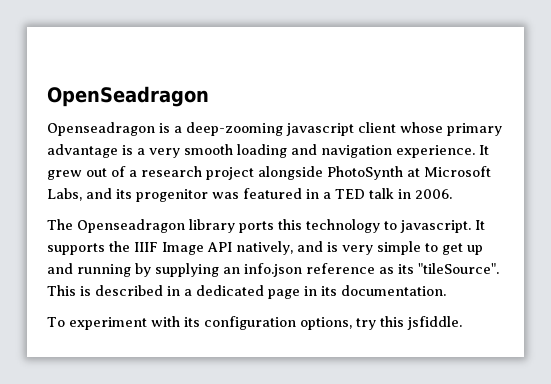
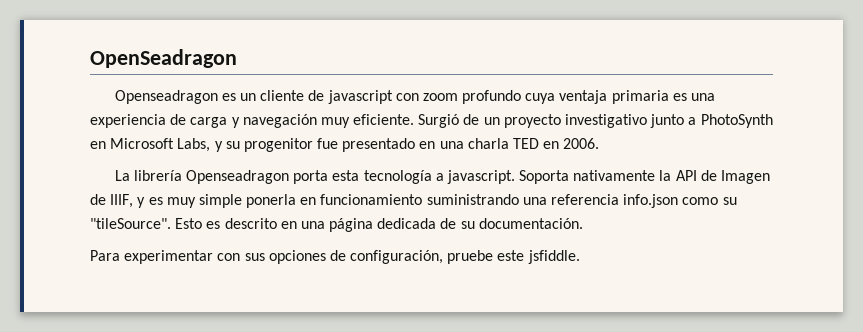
- Openseadragon is a deep-zooming javascript client whose primary advantage is a very smooth loading and navigation experience. It grew out of a research project alongside PhotoSynth at Microsoft Labs, and its progenitor was featured in a TED talk in 2006.
- The Openseadragon library ports this technology to javascript. It supports the IIIF Image API natively, and is very simple to get up and running by supplying an info.json reference as its "tileSource". This is described in a dedicated page in its documentation.
- To experiment with its configuration options, try this jsfiddle.
+ Openseadragon es un cliente de javascript con zoom profundo cuya ventaja primaria es una experiencia de carga y navegación muy eficiente. Surgió de un proyecto investigativo junto a PhotoSynth en Microsoft Labs, y su progenitor fue presentado en una charla TED en 2006.
+ La librería Openseadragon porta esta tecnología a javascript. Soporta nativamente la API de Imagen de IIIF, y es muy simple ponerla en funcionamiento suministrando una referencia info.json como su "tileSource". Esto es descrito en una página dedicada de su documentación.
+ Para experimentar con sus opciones de configuración, pruebe este jsfiddle.

